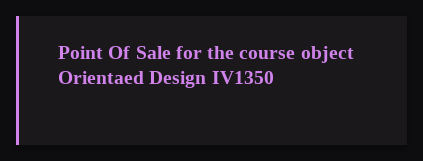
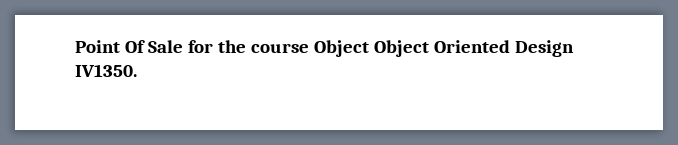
- Point Of Sale for the course object Orientaed Design IV1350
+ Point Of Sale for the course Object Object Oriented Design IV1350.

